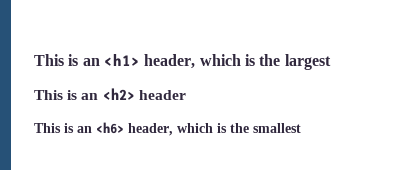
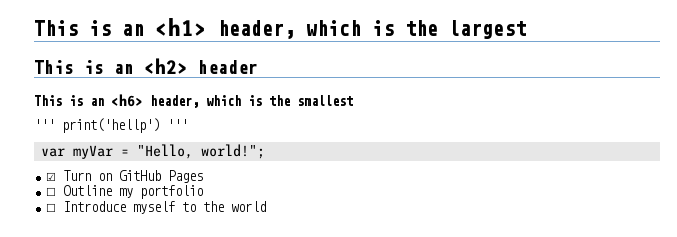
+ ''' print('hellp') '''
+ var myVar = "Hello, world!";
+ ☑ Turn on GitHub Pages
+ ☐ Outline my portfolio
+ ☐ Introduce myself to the world

